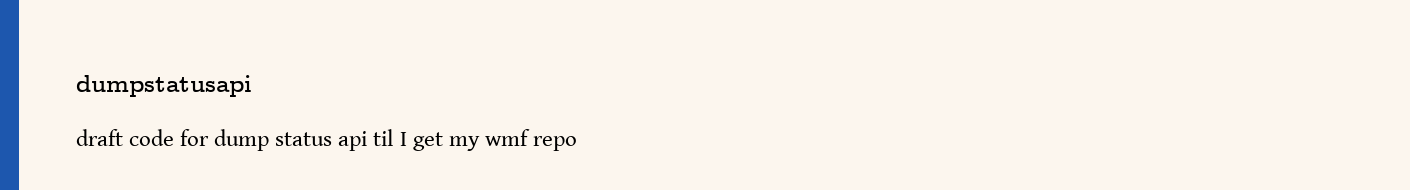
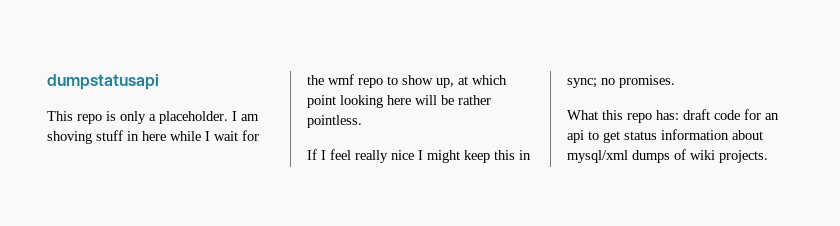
- draft code for dump status api til I get my wmf repo
+ This repo is only a placeholder. I am shoving stuff in here while I wait for the wmf repo to show up, at which point looking here will be rather pointless.
+ If I feel really nice I might keep this in sync; no promises.
+ What this repo has: draft code for an api to get status information about mysql/xml dumps of wiki projects.

